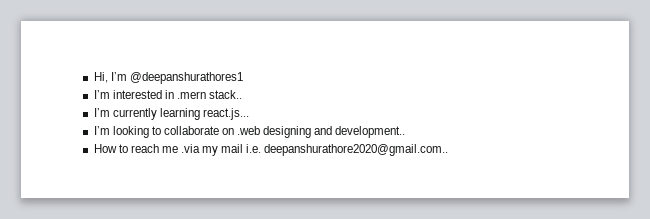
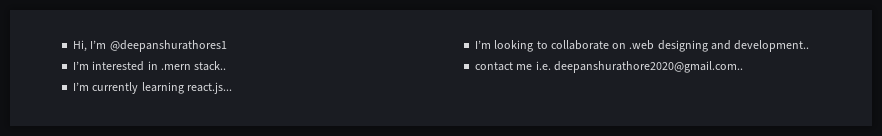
- How to reach me .via my mail i.e. deepanshurathore2020@gmail.com..
+ contact me i.e. deepanshurathore2020@gmail.com..

